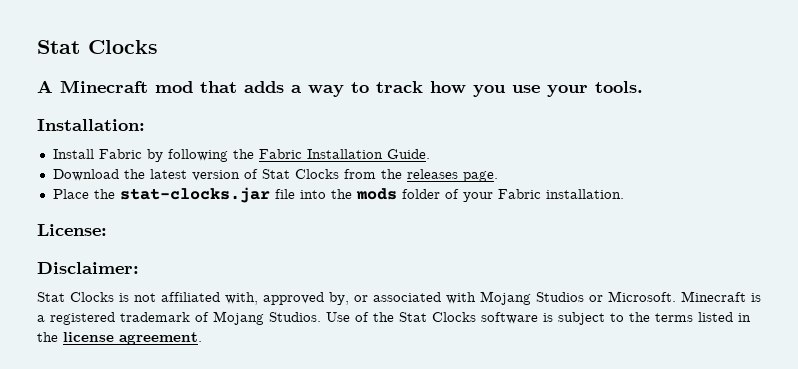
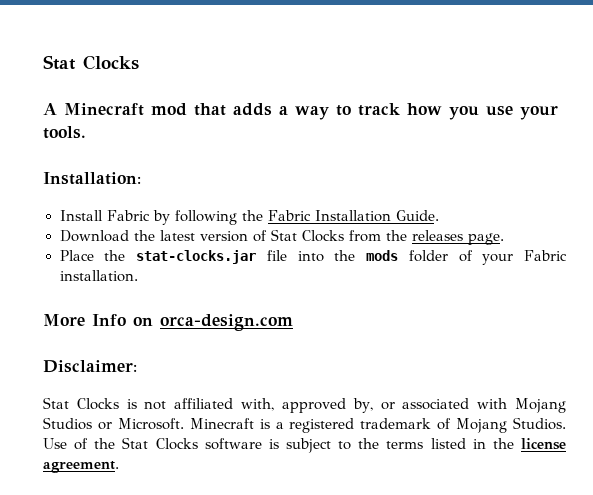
- License:
+ More Info on orca-design.com

